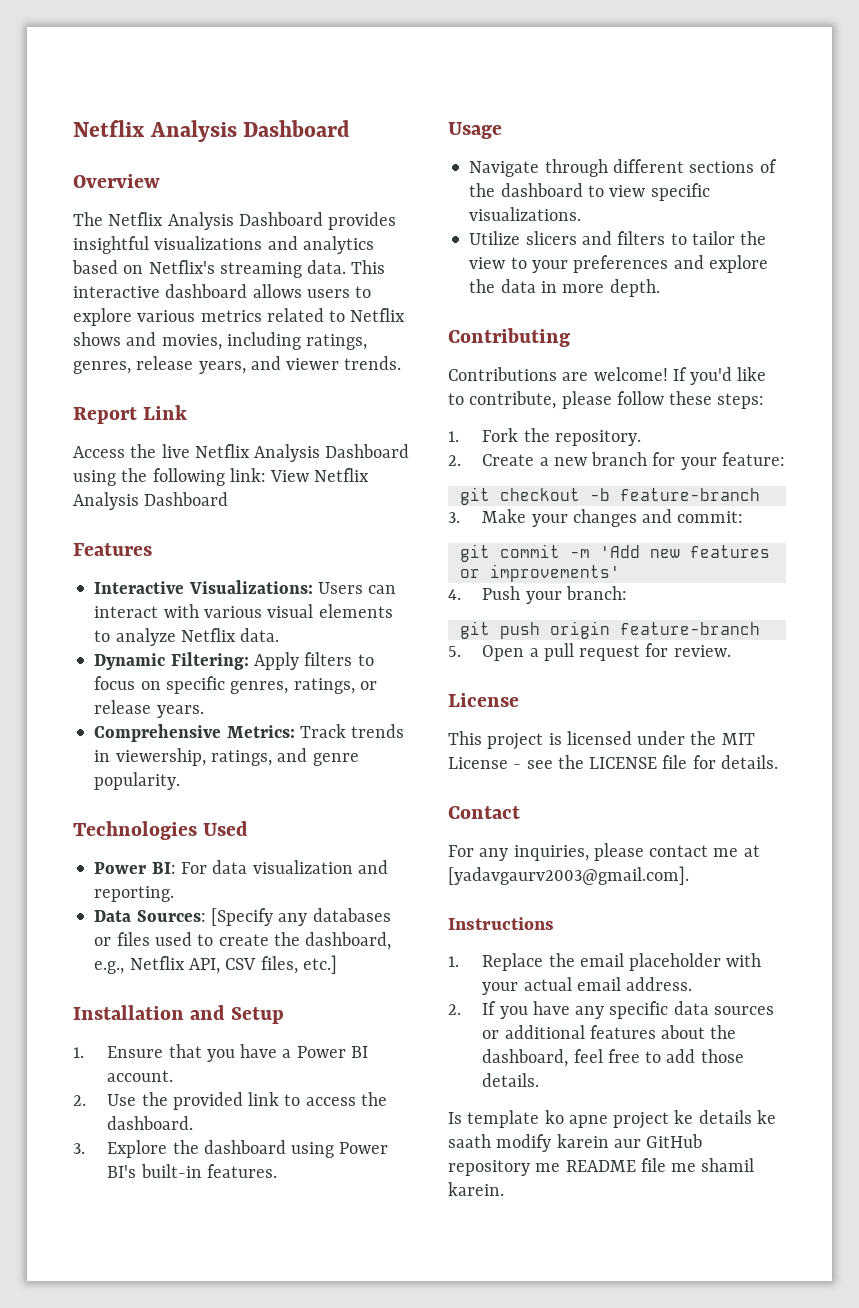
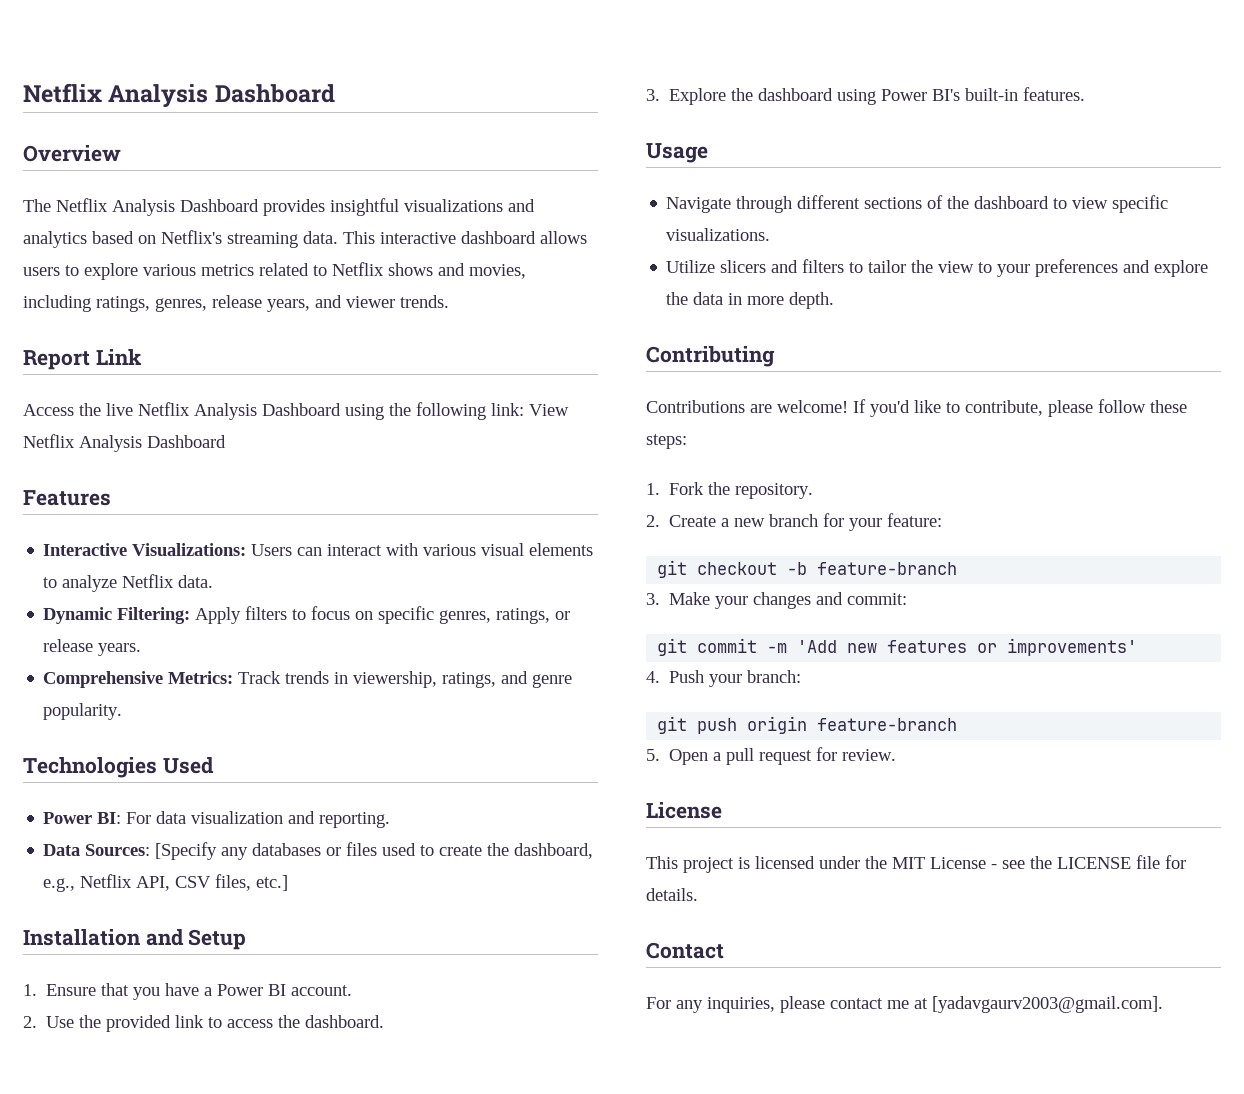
- Instructions
- 1. Replace the email placeholder with your actual email address.
- 2. If you have any specific data sources or additional features about the dashboard, feel free to add those details.
- Is template ko apne project ke details ke saath modify karein aur GitHub repository me README file me shamil karein.

